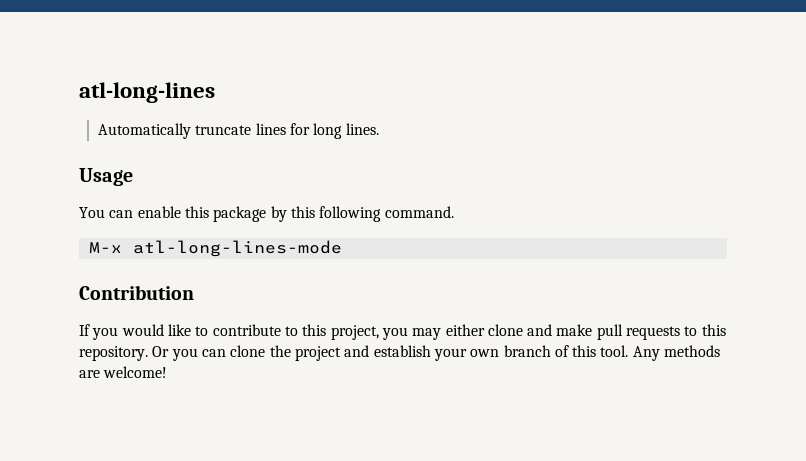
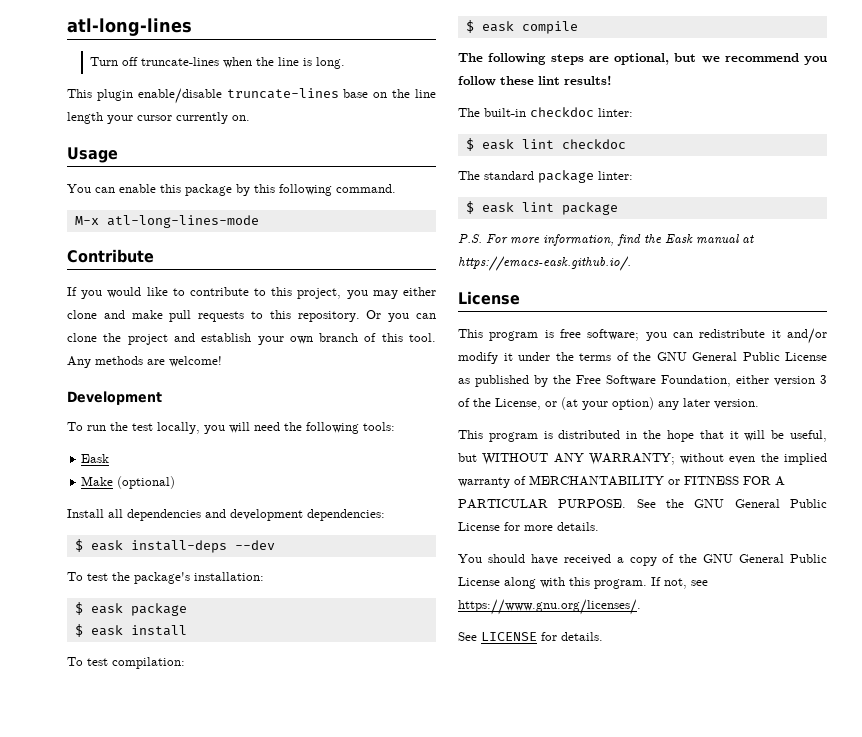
- Automatically truncate lines for long lines.
+ Turn off truncate-lines when the line is long.
+ This plugin enable/disable truncate-lines base on the line length your cursor currently on.
- Contribution
+ Contribute
+ Development
+ To run the test locally, you will need the following tools:
+ Eask
+ Make (optional)
+ Install all dependencies and development dependencies:
+ $ eask install-deps --dev
+ To test the package's installation:
+ $ eask package
+ $ eask install
+ To test compilation:
+ $ eask compile
+ The following steps are optional, but we recommend you follow these lint results!
+ The built-in checkdoc linter:
+ $ eask lint checkdoc
+ The standard package linter:
+ $ eask lint package
+ P.S. For more information, find the Eask manual at https://emacs-eask.github.io/.
+ License
+ This program is free software; you can redistribute it and/or modify it under the terms of the GNU General Public License as published by the Free Software Foundation, either version 3 of the License, or (at your option) any later version.
+ This program is distributed in the hope that it will be useful, but WITHOUT ANY WARRANTY; without even the implied warranty of MERCHANTABILITY or FITNESS FOR A PARTICULAR PURPOSE. See the GNU General Public License for more details.
+ You should have received a copy of the GNU General Public License along with this program. If not, see https://www.gnu.org/licenses/.
+ See LICENSE for details.

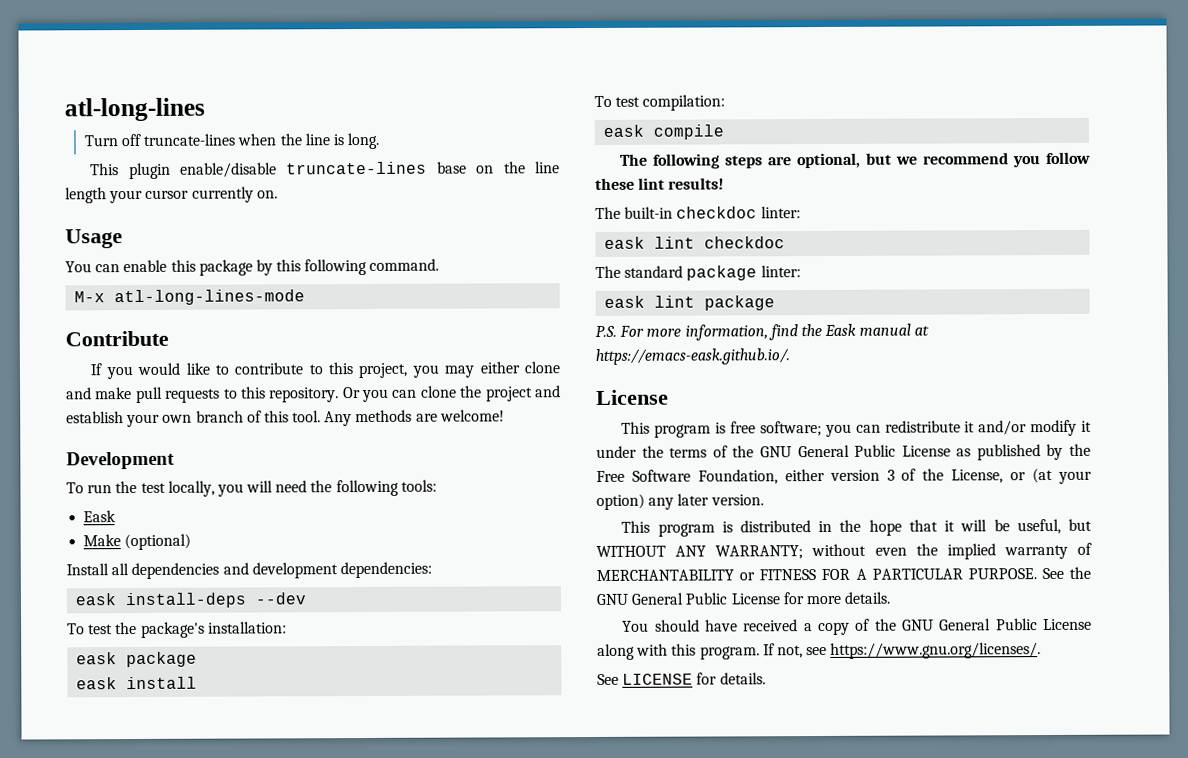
- $ eask install-deps --dev
+ eask install-deps --dev
- $ eask package
+ eask package
- $ eask install
+ eask install
- $ eask compile
+ eask compile
- $ eask lint checkdoc
+ eask lint checkdoc
- $ eask lint package
+ eask lint package

